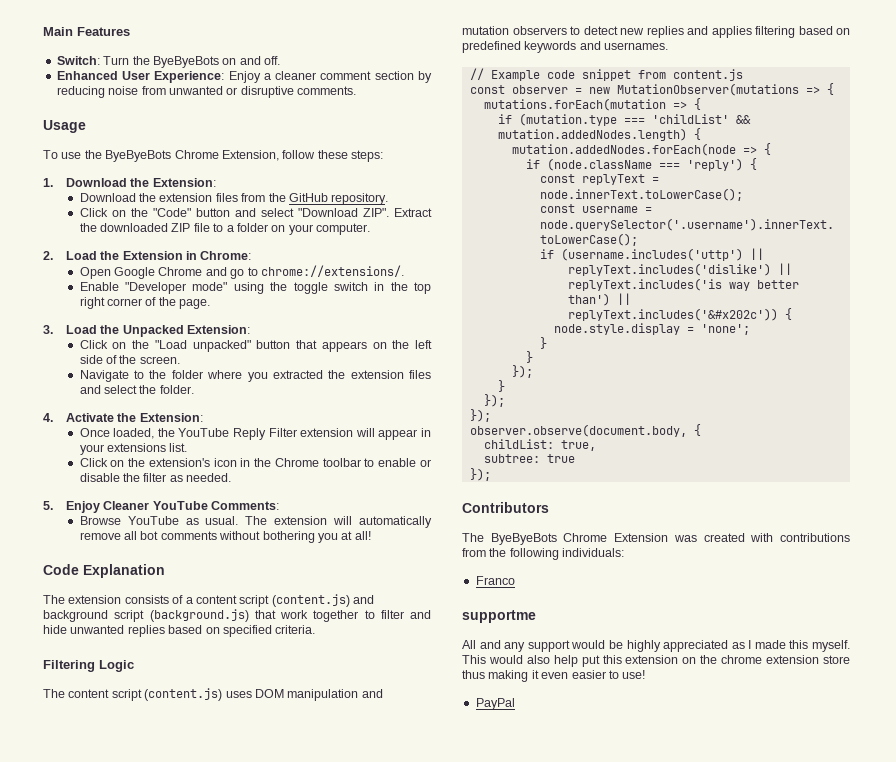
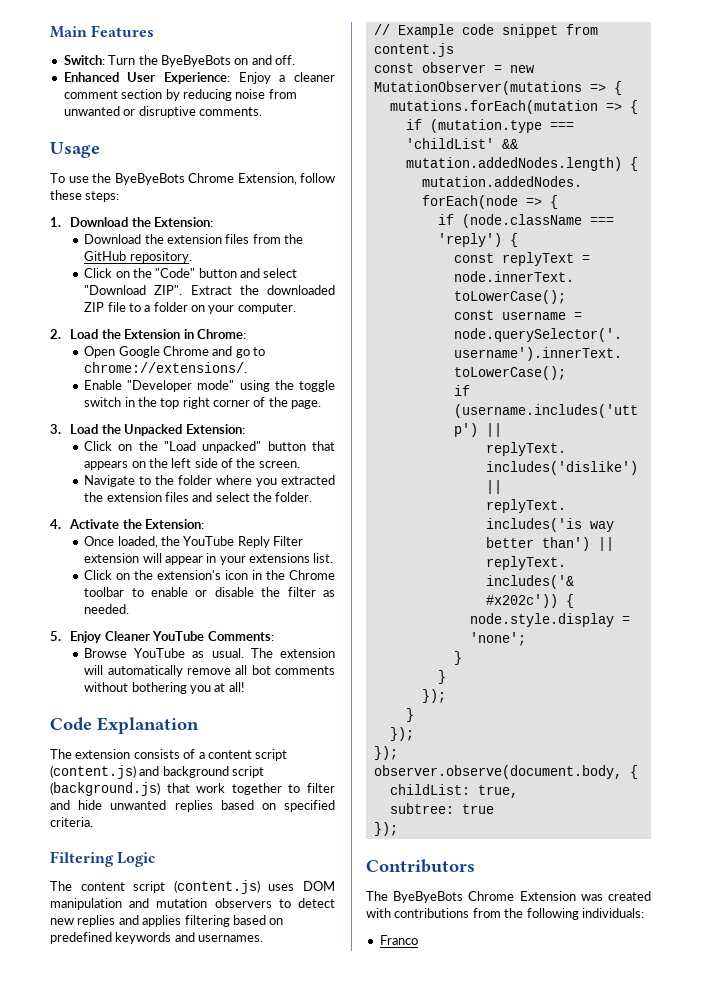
- supportme
- All and any support would be highly appreciated as I made this myself. This would also help put this extension on the chrome extension store thus making it even easier to use!
- PayPal

